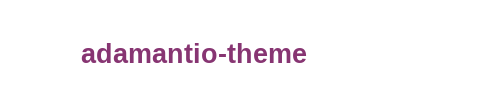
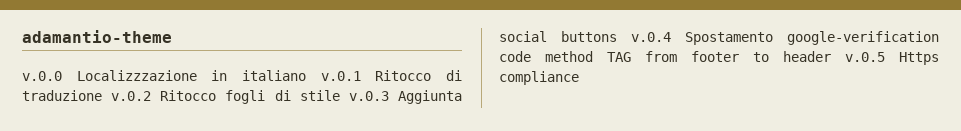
+ v.0.0 Localizzzazione in italiano v.0.1 Ritocco di traduzione v.0.2 Ritocco fogli di stile v.0.3 Aggiunta social buttons v.0.4 Spostamento google-verification code method TAG from footer to header v.0.5 Https compliance

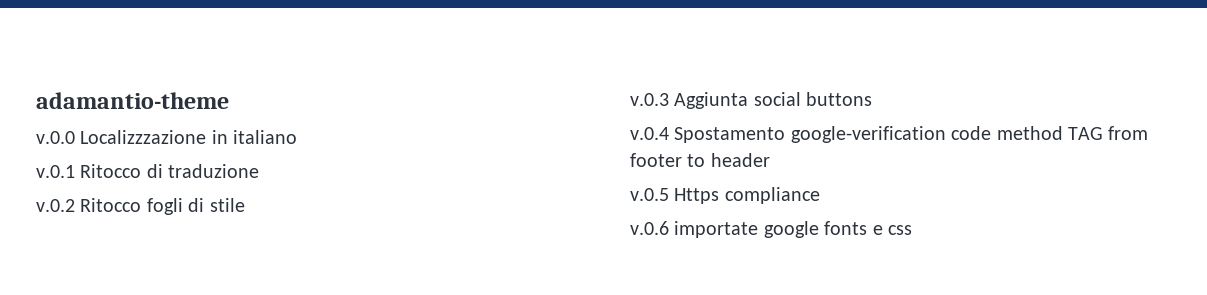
- v.0.0 Localizzzazione in italiano v.0.1 Ritocco di traduzione v.0.2 Ritocco fogli di stile v.0.3 Aggiunta social buttons v.0.4 Spostamento google-verification code method TAG from footer to header v.0.5 Https compliance
+ v.0.0 Localizzzazione in italiano
+ v.0.1 Ritocco di traduzione
+ v.0.2 Ritocco fogli di stile
+ v.0.3 Aggiunta social buttons
+ v.0.4 Spostamento google-verification code method TAG from footer to header
+ v.0.5 Https compliance
+ v.0.6 importate google fonts e css

